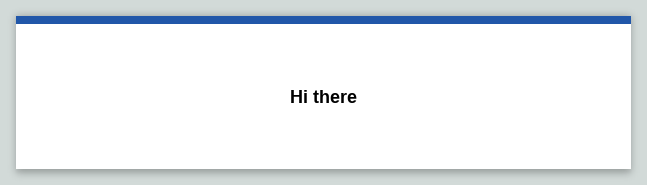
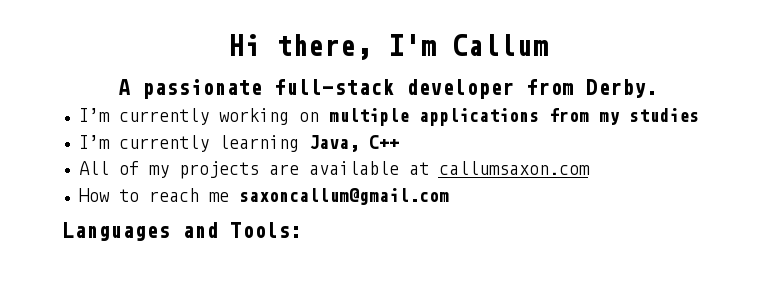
- Hi there
+ Hi there, I'm Callum
+ A passionate full-stack developer from Derby.
+ I’m currently working on multiple applications from my studies
+ I’m currently learning Java, C++
+ All of my projects are available at callumsaxon.com
+ How to reach me saxoncallum@gmail.com
+ Languages and Tools:

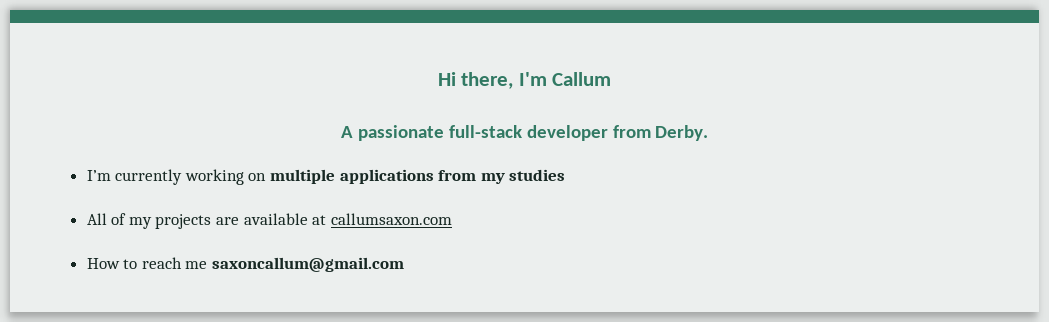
- I’m currently learning Java, C++
- Languages and Tools:

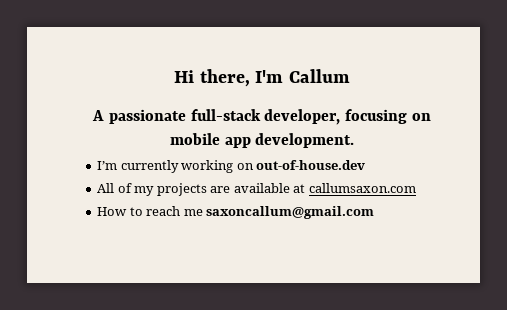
- A passionate full-stack developer from Derby.
+ A passionate full-stack developer, focusing on mobile app development.
- I’m currently working on multiple applications from my studies
+ I’m currently working on out-of-house.dev

